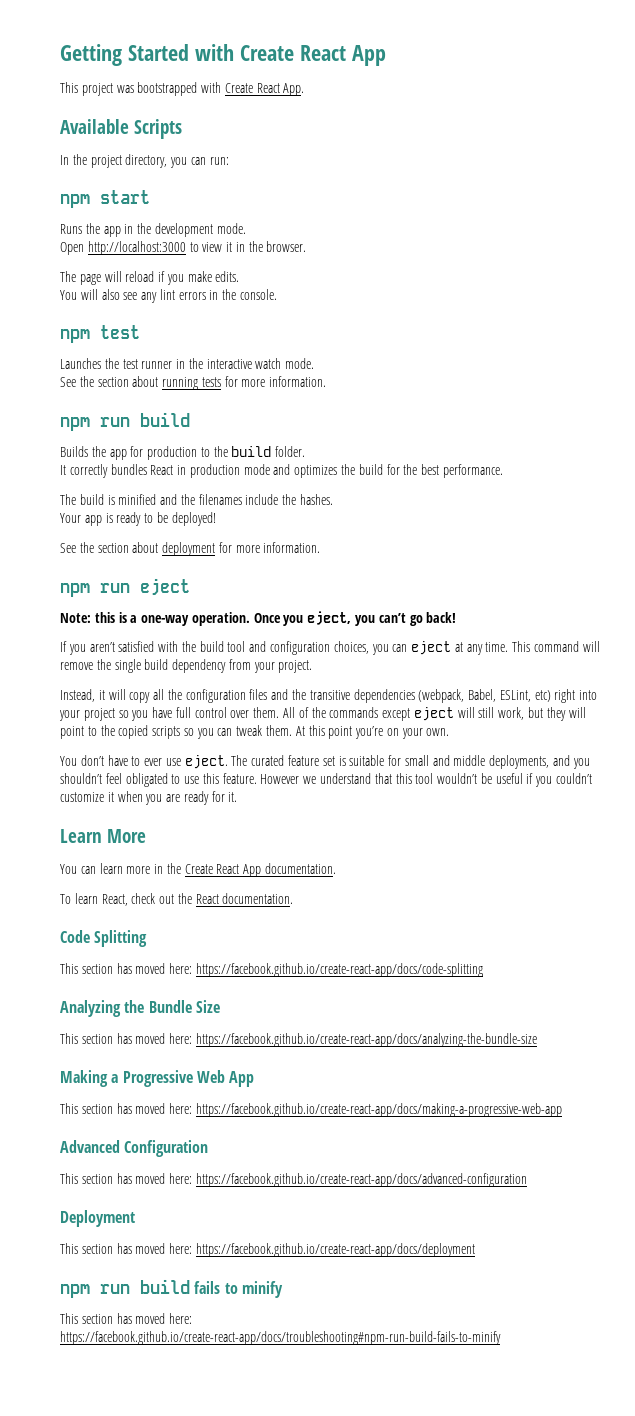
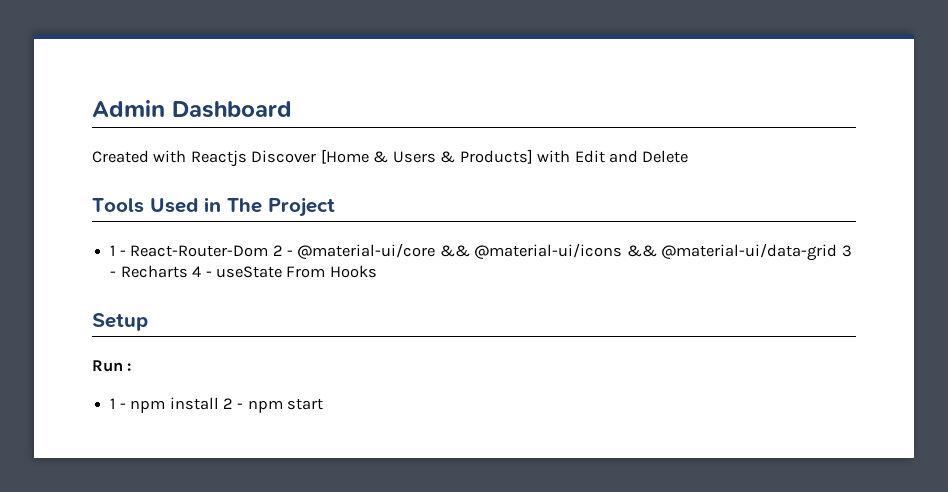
- Getting Started with Create React App
- This project was bootstrapped with Create React App.
- Available Scripts
- In the project directory, you can run:
- npm start
- Runs the app in the development mode.
- Open http://localhost:3000 to view it in the browser.
- The page will reload if you make edits.
- You will also see any lint errors in the console.
- npm test
- Launches the test runner in the interactive watch mode.
- See the section about running tests for more information.
- npm run build
- Builds the app for production to the build folder.
- It correctly bundles React in production mode and optimizes the build for the best performance.
- The build is minified and the filenames include the hashes.
- Your app is ready to be deployed!
- See the section about deployment for more information.
- npm run eject
- Note: this is a one-way operation. Once you eject, you can’t go back!
- If you aren’t satisfied with the build tool and configuration choices, you can eject at any time. This command will remove the single build dependency from your project.
- Instead, it will copy all the configuration files and the transitive dependencies (webpack, Babel, ESLint, etc) right into your project so you have full control over them. All of the commands except eject will still work, but they will point to the copied scripts so you can tweak them. At this point you’re on your own.
- You don’t have to ever use eject. The curated feature set is suitable for small and middle deployments, and you shouldn’t feel obligated to use this feature. However we understand that this tool wouldn’t be useful if you couldn’t customize it when you are ready for it.
- Learn More
- You can learn more in the Create React App documentation.
- To learn React, check out the React documentation.
- Code Splitting
- This section has moved here: https://facebook.github.io/create-react-app/docs/code-splitting
- Analyzing the Bundle Size
- This section has moved here: https://facebook.github.io/create-react-app/docs/analyzing-the-bundle-size
- Making a Progressive Web App
- This section has moved here: https://facebook.github.io/create-react-app/docs/making-a-progressive-web-app
- Advanced Configuration
- This section has moved here: https://facebook.github.io/create-react-app/docs/advanced-configuration
- Deployment
- This section has moved here: https://facebook.github.io/create-react-app/docs/deployment
- npm run build fails to minify
- This section has moved here: https://facebook.github.io/create-react-app/docs/troubleshooting#npm-run-build-fails-to-minify
+ Admin Dashboard
+ Created with Reactjs Discover [Home & Users & Products] with Edit and Delete
+ Tools Used in The Project
+ 1 - React-Router-Dom 2 - @material-ui/core && @material-ui/icons && @material-ui/data-grid 3 - Recharts 4 - useState From Hooks
+ Setup
+ Run :
+ 1 - npm install 2 - npm start

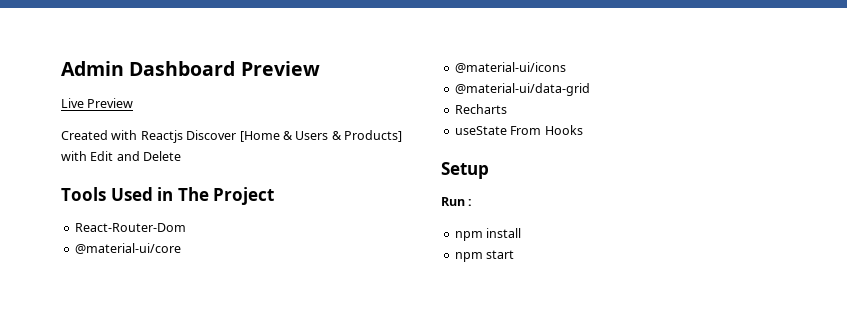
- Admin Dashboard
+ Admin Dashboard Preview
+ Live Preview
- 1 - React-Router-Dom 2 - @material-ui/core && @material-ui/icons && @material-ui/data-grid 3 - Recharts 4 - useState From Hooks
+ React-Router-Dom
+ @material-ui/core
+ @material-ui/icons
+ @material-ui/data-grid
+ Recharts
+ useState From Hooks
- 1 - npm install 2 - npm start
+ npm install
+ npm start

